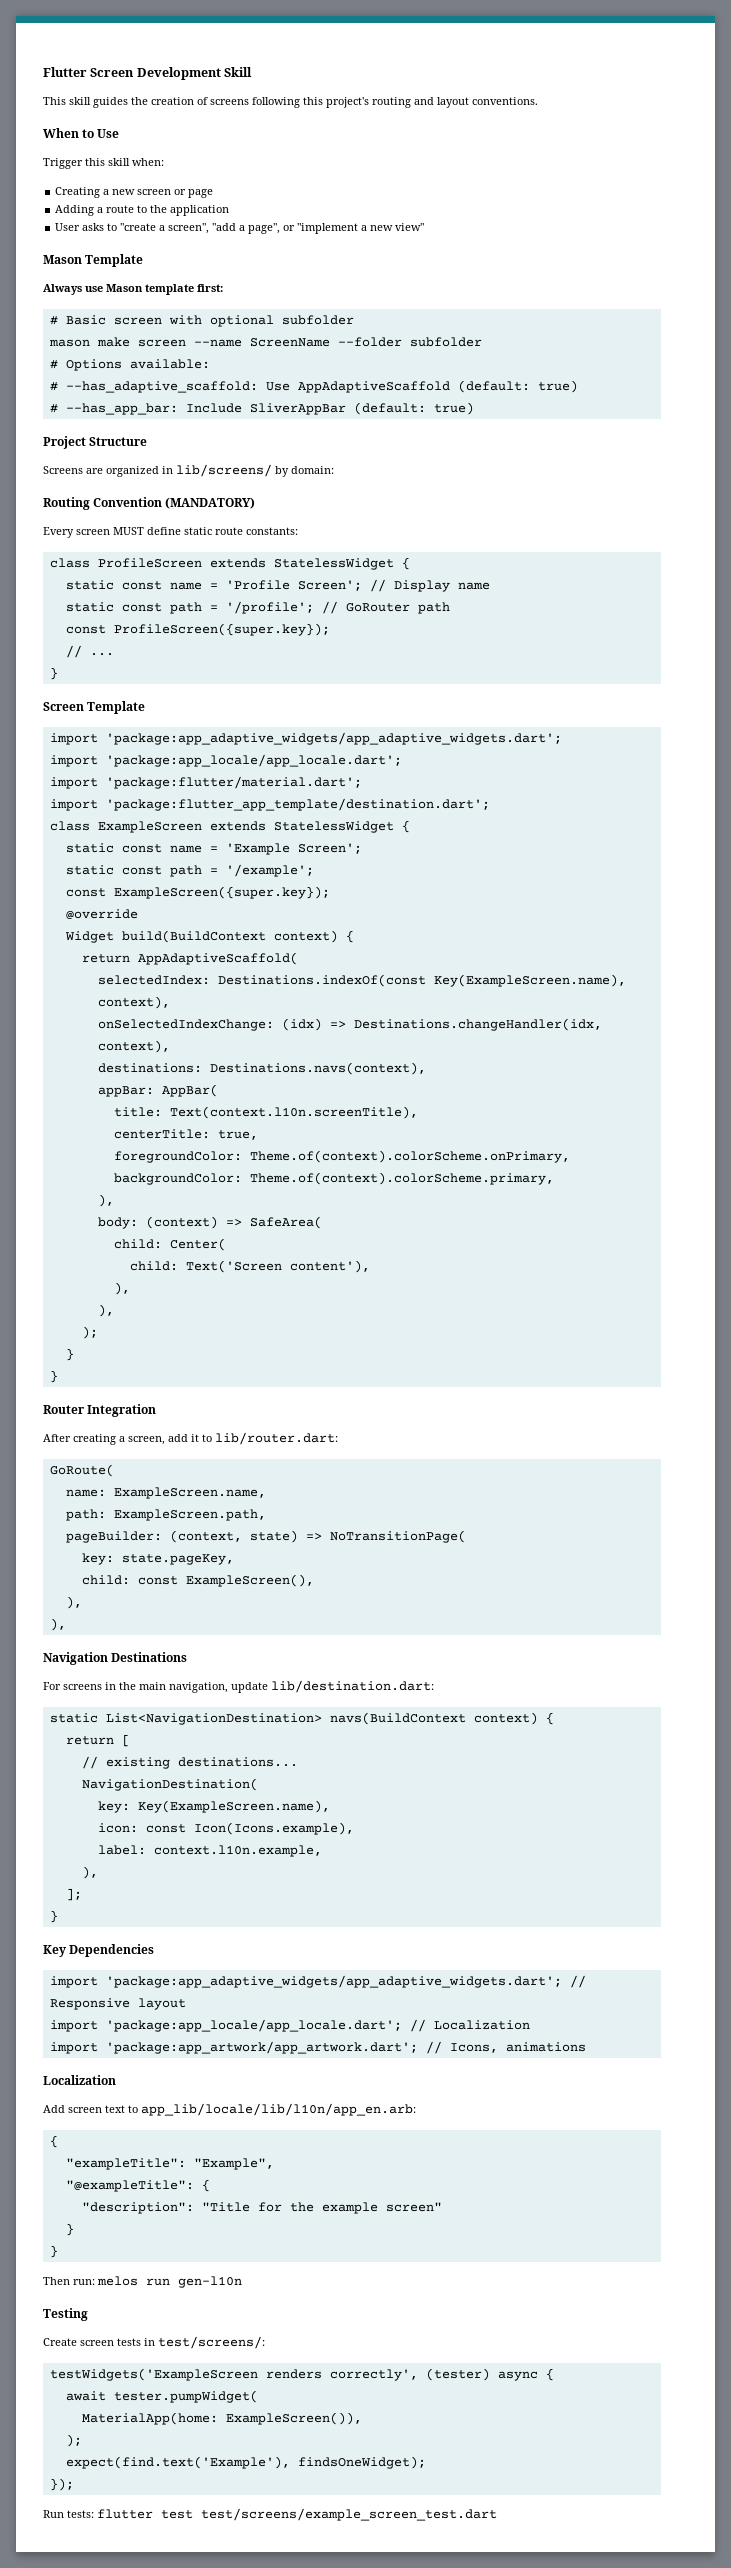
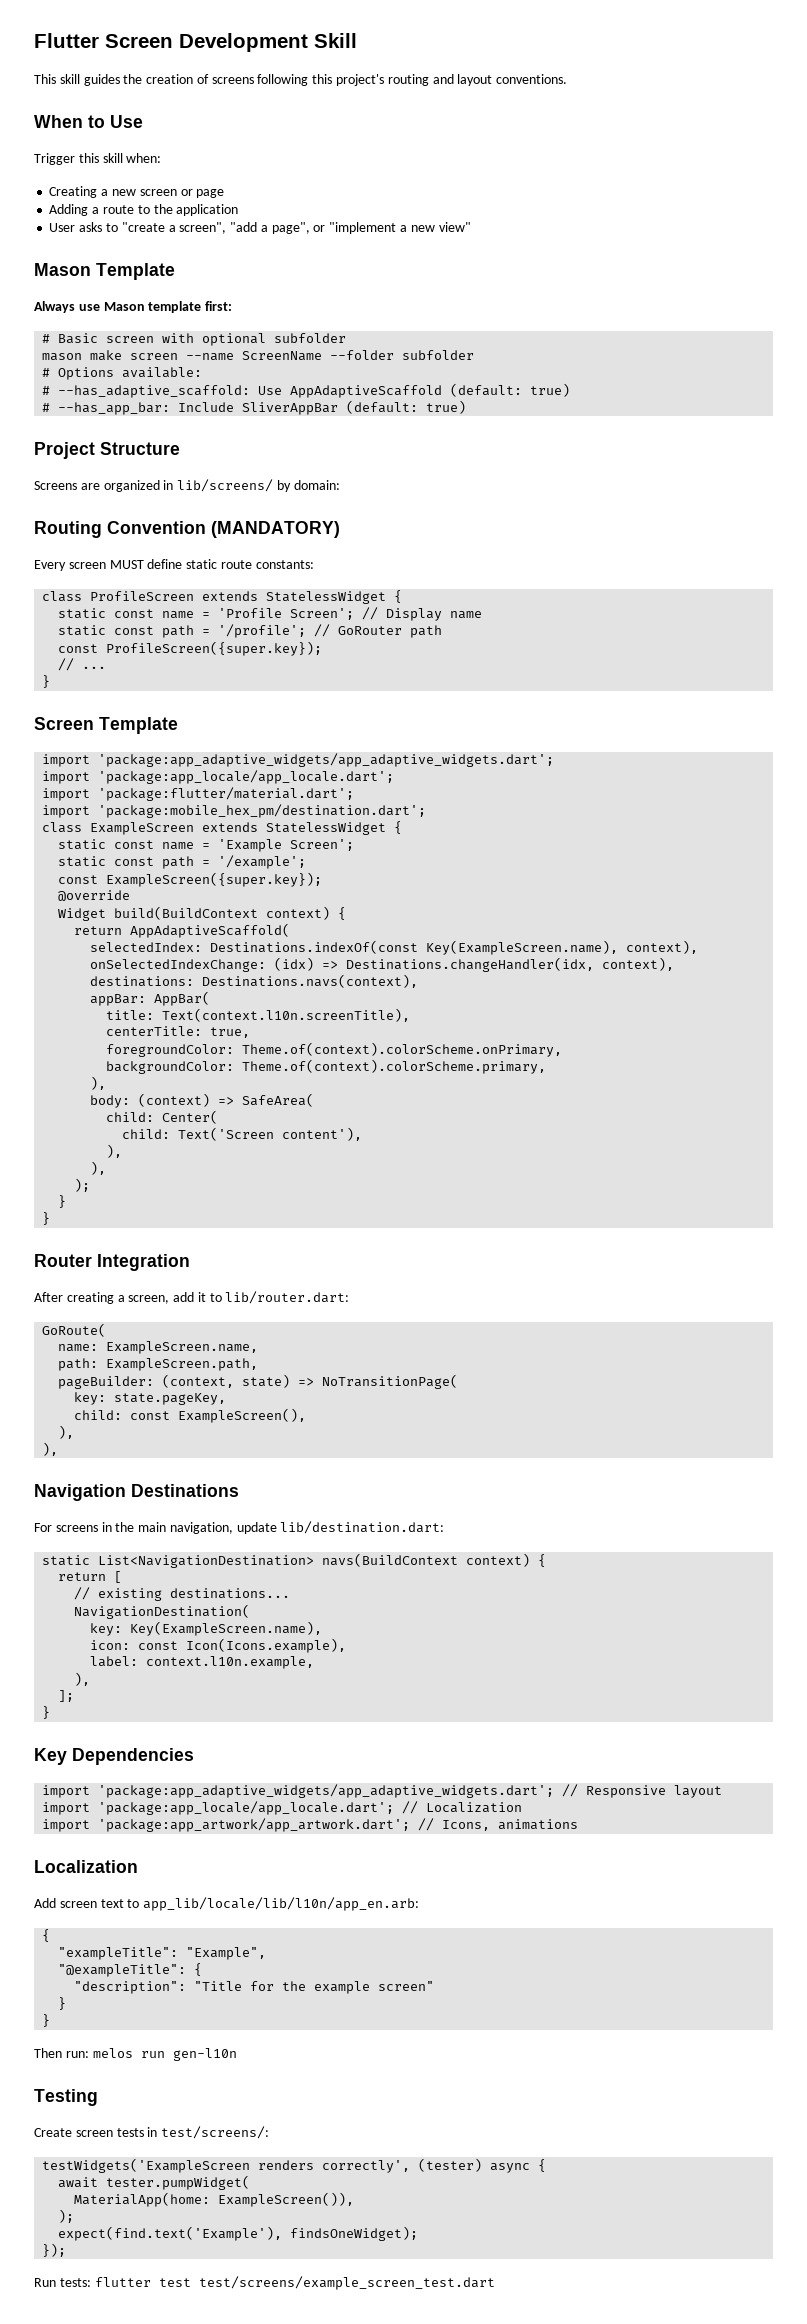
- import 'package:flutter_app_template/destination.dart';
+ import 'package:mobile_hex_pm/destination.dart';

